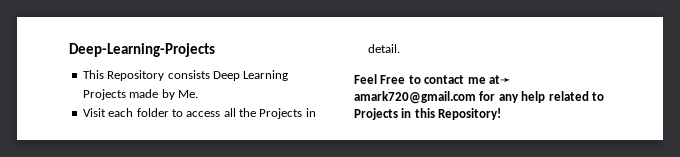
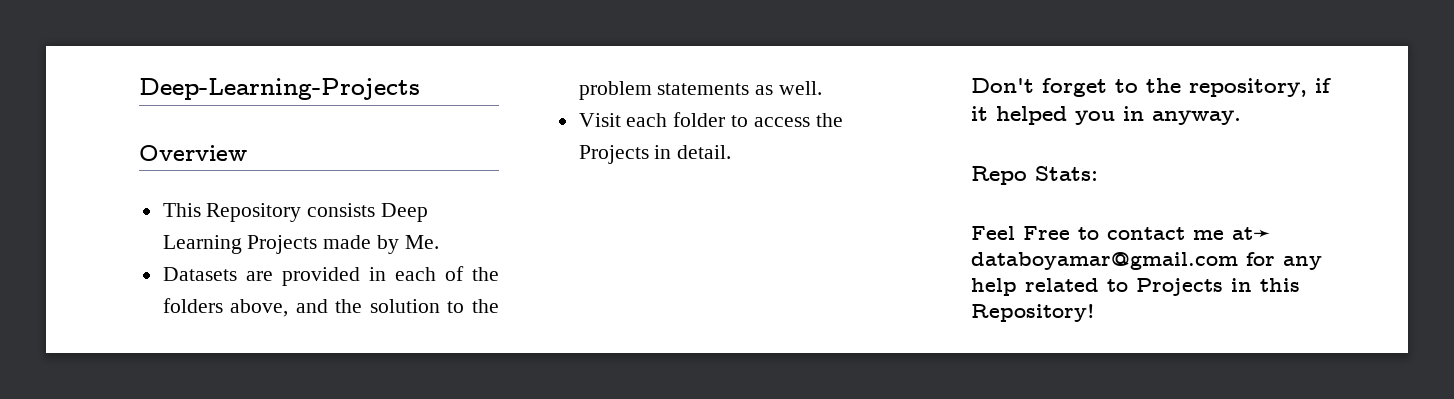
+ Overview
+ Datasets are provided in each of the folders above, and the solution to the problem statements as well.
- Visit each folder to access all the Projects in detail.
+ Visit each folder to access the Projects in detail.
+ Don't forget to the repository, if it helped you in anyway.
+ Repo Stats:
- Feel Free to contact me at➛ amark720@gmail.com for any help related to Projects in this Repository!
+ Feel Free to contact me at➛ databoyamar@gmail.com for any help related to Projects in this Repository!

